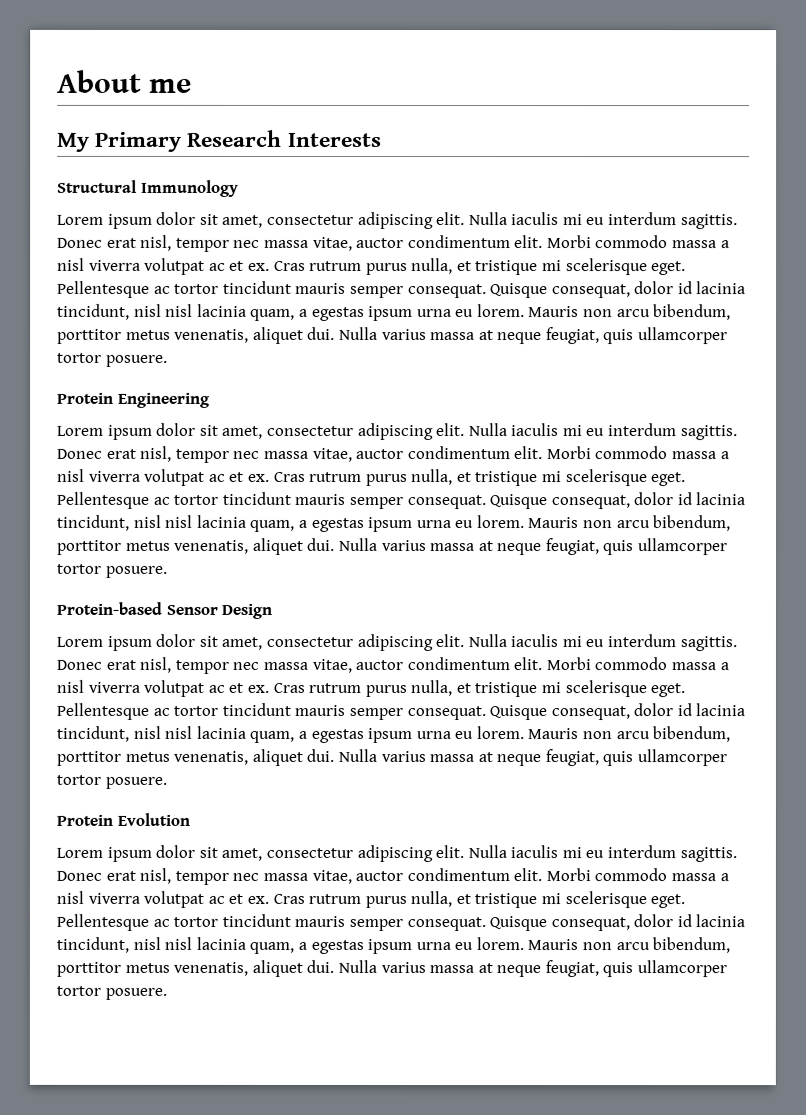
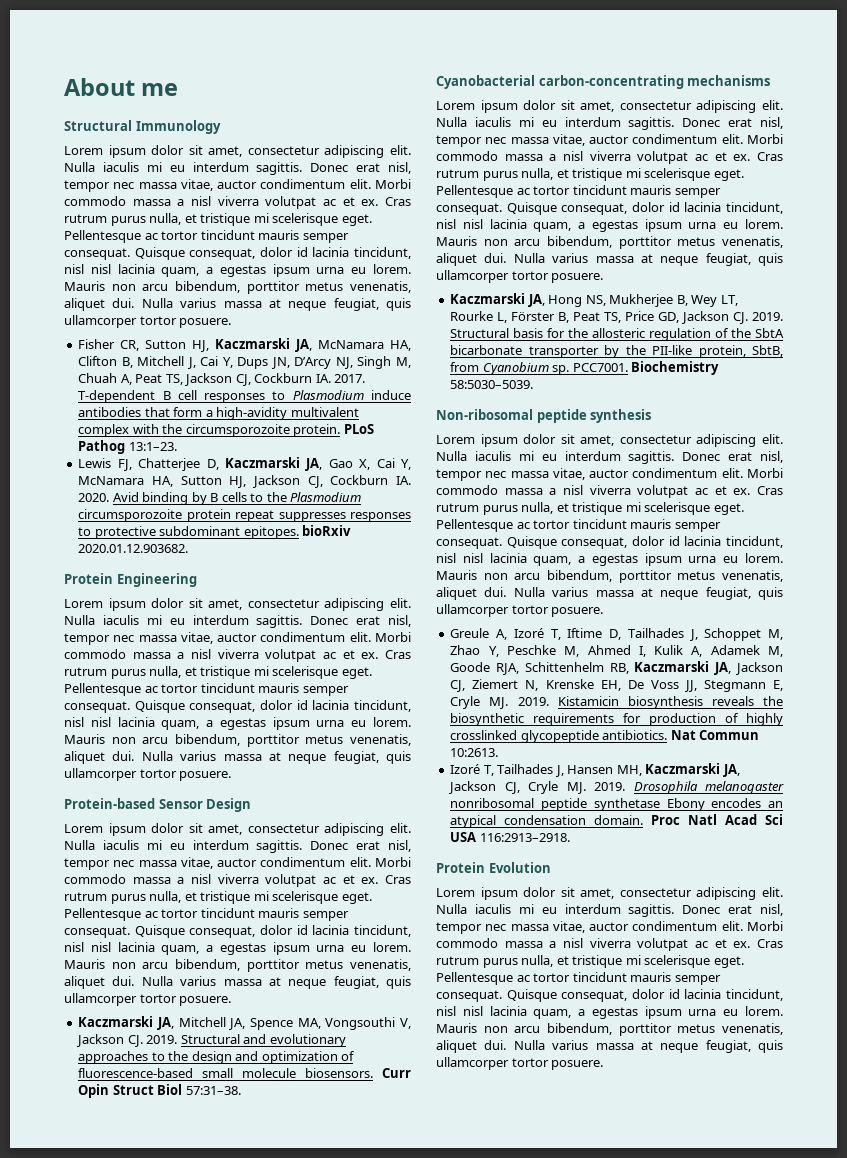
- My Primary Research Interests
+ Fisher CR, Sutton HJ, Kaczmarski JA, McNamara HA, Clifton B, Mitchell J, Cai Y, Dups JN, D’Arcy NJ, Singh M, Chuah A, Peat TS, Jackson CJ, Cockburn IA. 2017. T-dependent B cell responses to Plasmodium induce antibodies that form a high-avidity multivalent complex with the circumsporozoite protein. PLoS Pathog 13:1–23.
+ Lewis FJ, Chatterjee D, Kaczmarski JA, Gao X, Cai Y, McNamara HA, Sutton HJ, Jackson CJ, Cockburn IA. 2020. Avid binding by B cells to the Plasmodium circumsporozoite protein repeat suppresses responses to protective subdominant epitopes. bioRxiv 2020.01.12.903682.
+ Kaczmarski JA, Mitchell JA, Spence MA, Vongsouthi V, Jackson CJ. 2019. Structural and evolutionary approaches to the design and optimization of fluorescence-based small molecule biosensors. Curr Opin Struct Biol 57:31–38.
+ Cyanobacterial carbon-concentrating mechanisms
+ Lorem ipsum dolor sit amet, consectetur adipiscing elit. Nulla iaculis mi eu interdum sagittis. Donec erat nisl, tempor nec massa vitae, auctor condimentum elit. Morbi commodo massa a nisl viverra volutpat ac et ex. Cras rutrum purus nulla, et tristique mi scelerisque eget. Pellentesque ac tortor tincidunt mauris semper consequat. Quisque consequat, dolor id lacinia tincidunt, nisl nisl lacinia quam, a egestas ipsum urna eu lorem. Mauris non arcu bibendum, porttitor metus venenatis, aliquet dui. Nulla varius massa at neque feugiat, quis ullamcorper tortor posuere.
+ Kaczmarski JA, Hong NS, Mukherjee B, Wey LT, Rourke L, Förster B, Peat TS, Price GD, Jackson CJ. 2019. Structural basis for the allosteric regulation of the SbtA bicarbonate transporter by the PII-like protein, SbtB, from Cyanobium sp. PCC7001. Biochemistry 58:5030–5039.
+ Non-ribosomal peptide synthesis
+ Lorem ipsum dolor sit amet, consectetur adipiscing elit. Nulla iaculis mi eu interdum sagittis. Donec erat nisl, tempor nec massa vitae, auctor condimentum elit. Morbi commodo massa a nisl viverra volutpat ac et ex. Cras rutrum purus nulla, et tristique mi scelerisque eget. Pellentesque ac tortor tincidunt mauris semper consequat. Quisque consequat, dolor id lacinia tincidunt, nisl nisl lacinia quam, a egestas ipsum urna eu lorem. Mauris non arcu bibendum, porttitor metus venenatis, aliquet dui. Nulla varius massa at neque feugiat, quis ullamcorper tortor posuere.
+ Greule A, Izoré T, Iftime D, Tailhades J, Schoppet M, Zhao Y, Peschke M, Ahmed I, Kulik A, Adamek M, Goode RJA, Schittenhelm RB, Kaczmarski JA, Jackson CJ, Ziemert N, Krenske EH, De Voss JJ, Stegmann E, Cryle MJ. 2019. Kistamicin biosynthesis reveals the biosynthetic requirements for production of highly crosslinked glycopeptide antibiotics. Nat Commun 10:2613.
+ Izoré T, Tailhades J, Hansen MH, Kaczmarski JA, Jackson CJ, Cryle MJ. 2019. Drosophila melanogaster nonribosomal peptide synthetase Ebony encodes an atypical condensation domain. Proc Natl Acad Sci USA 116:2913–2918.

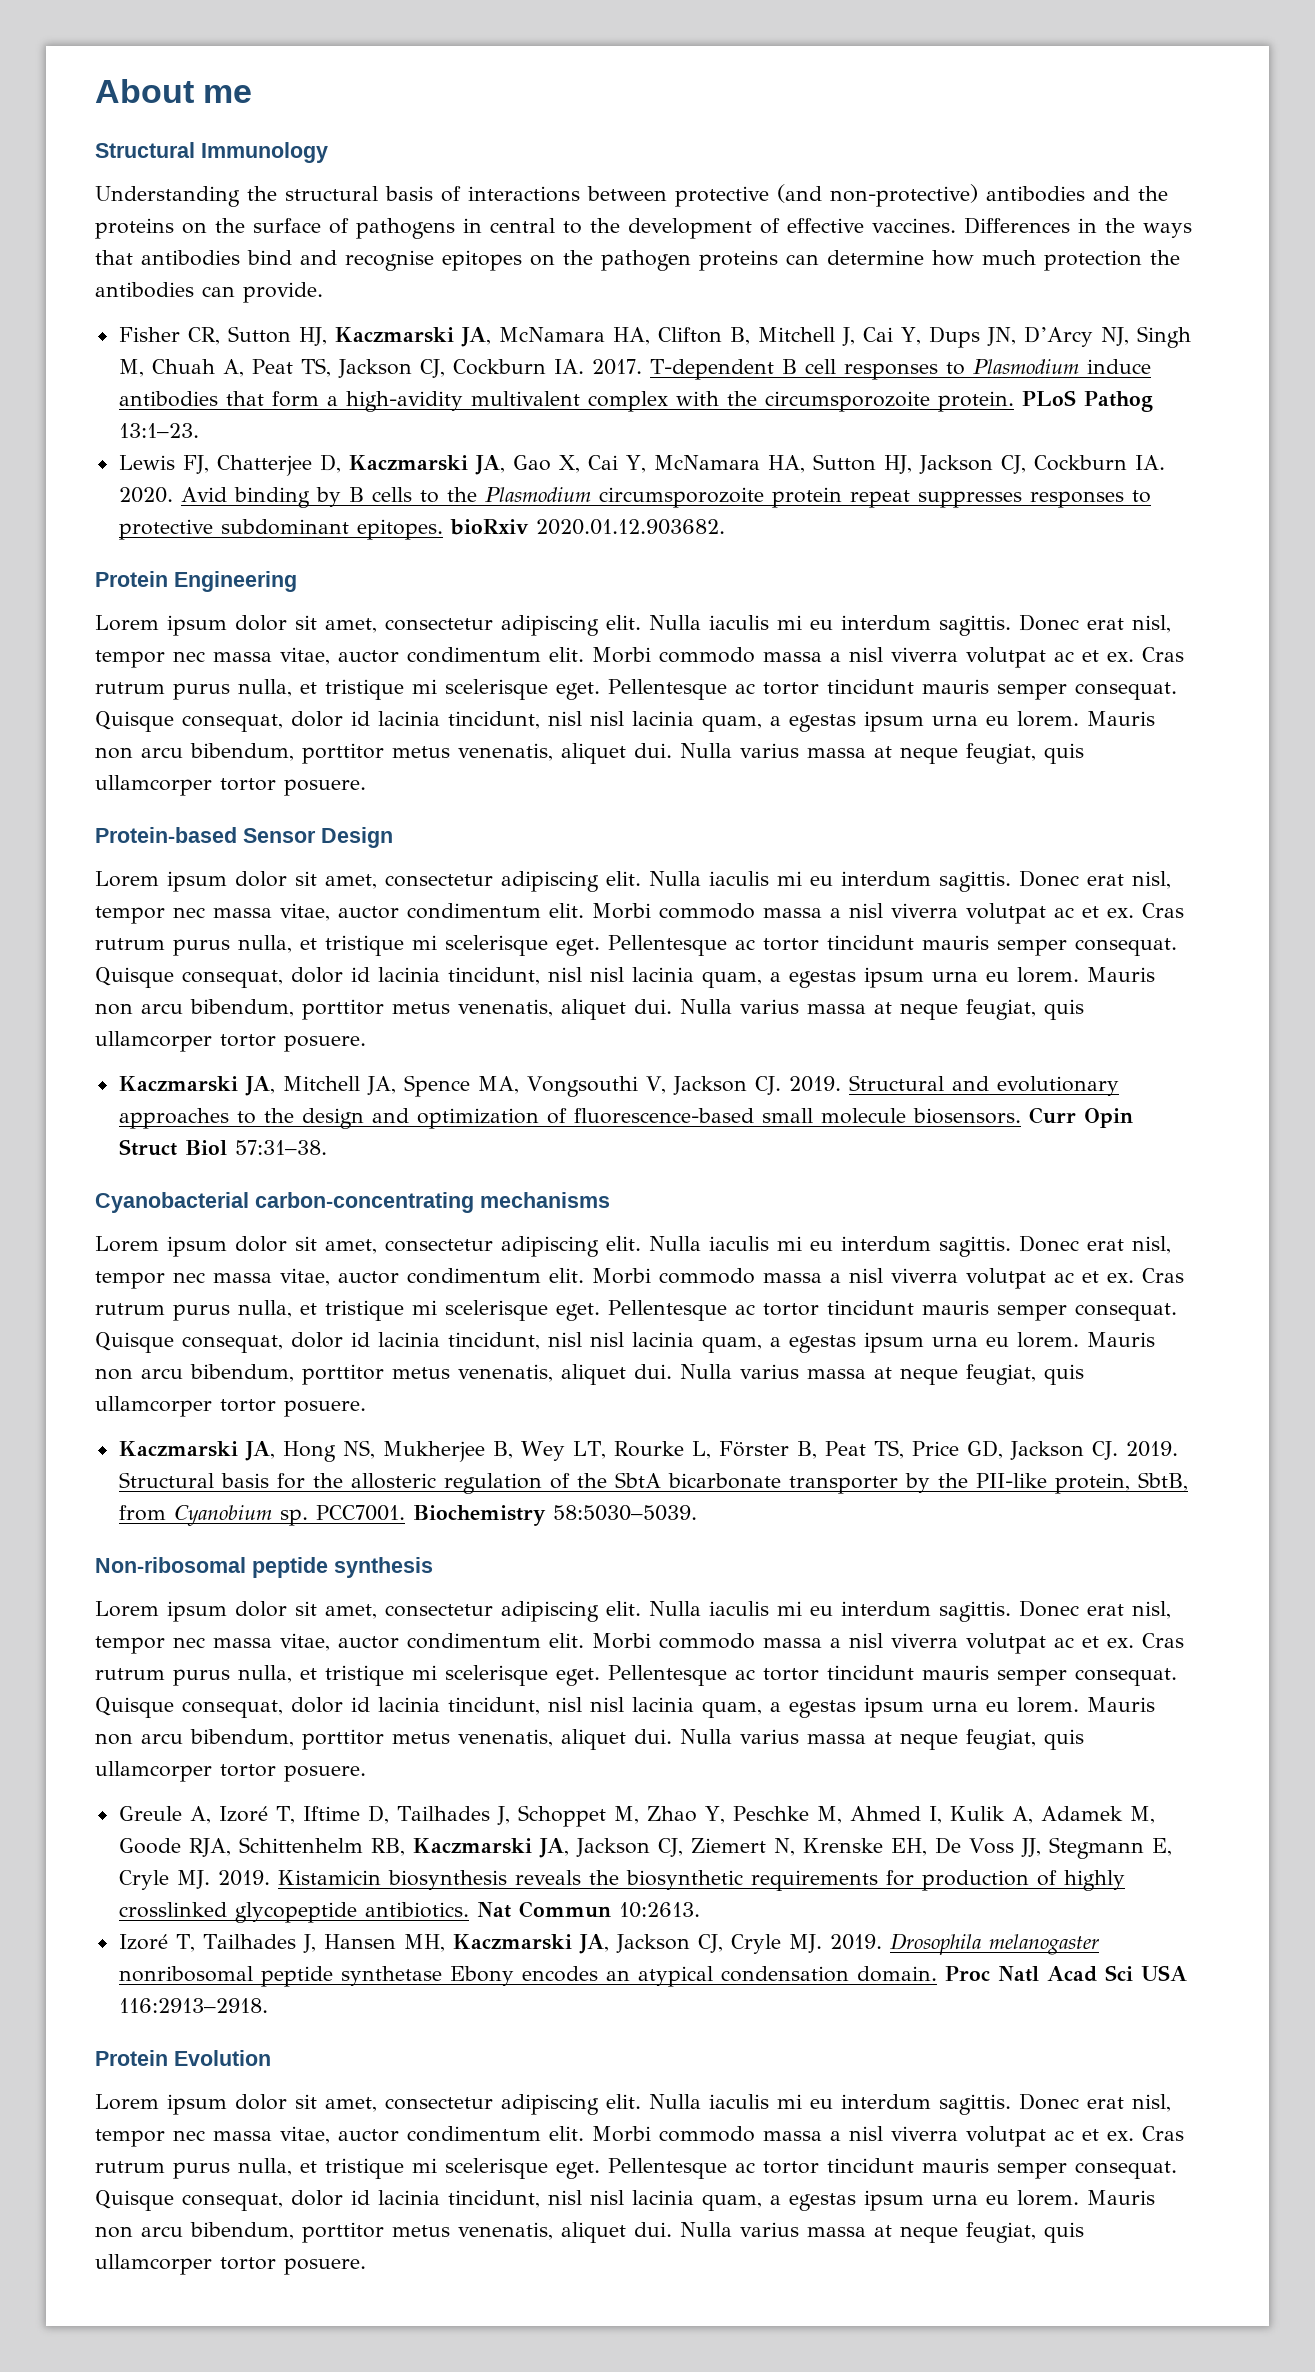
  Structural Immunology
- Lorem ipsum dolor sit amet, consectetur adipiscing elit. Nulla iaculis mi eu interdum sagittis. Donec erat nisl, tempor nec massa vitae, auctor condimentum elit. Morbi commodo massa a nisl viverra volutpat ac et ex. Cras rutrum purus nulla, et tristique mi scelerisque eget. Pellentesque ac tortor tincidunt mauris semper consequat. Quisque consequat, dolor id lacinia tincidunt, nisl nisl lacinia quam, a egestas ipsum urna eu lorem. Mauris non arcu bibendum, porttitor metus venenatis, aliquet dui. Nulla varius massa at neque feugiat, quis ullamcorper tortor posuere.
+ Understanding the structural basis of interactions between protective (and non-protective) antibodies and the proteins on the surface of pathogens in central to the development of effective vaccines. Differences in the ways that antibodies bind and recognise epitopes on the pathogen proteins can determine how much protection the antibodies can provide.

